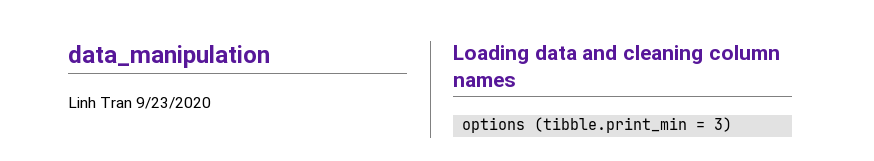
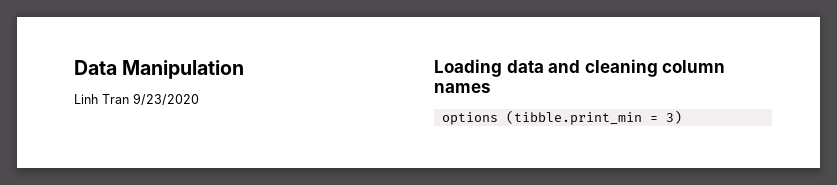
- data_manipulation
+ Data Manipulation

